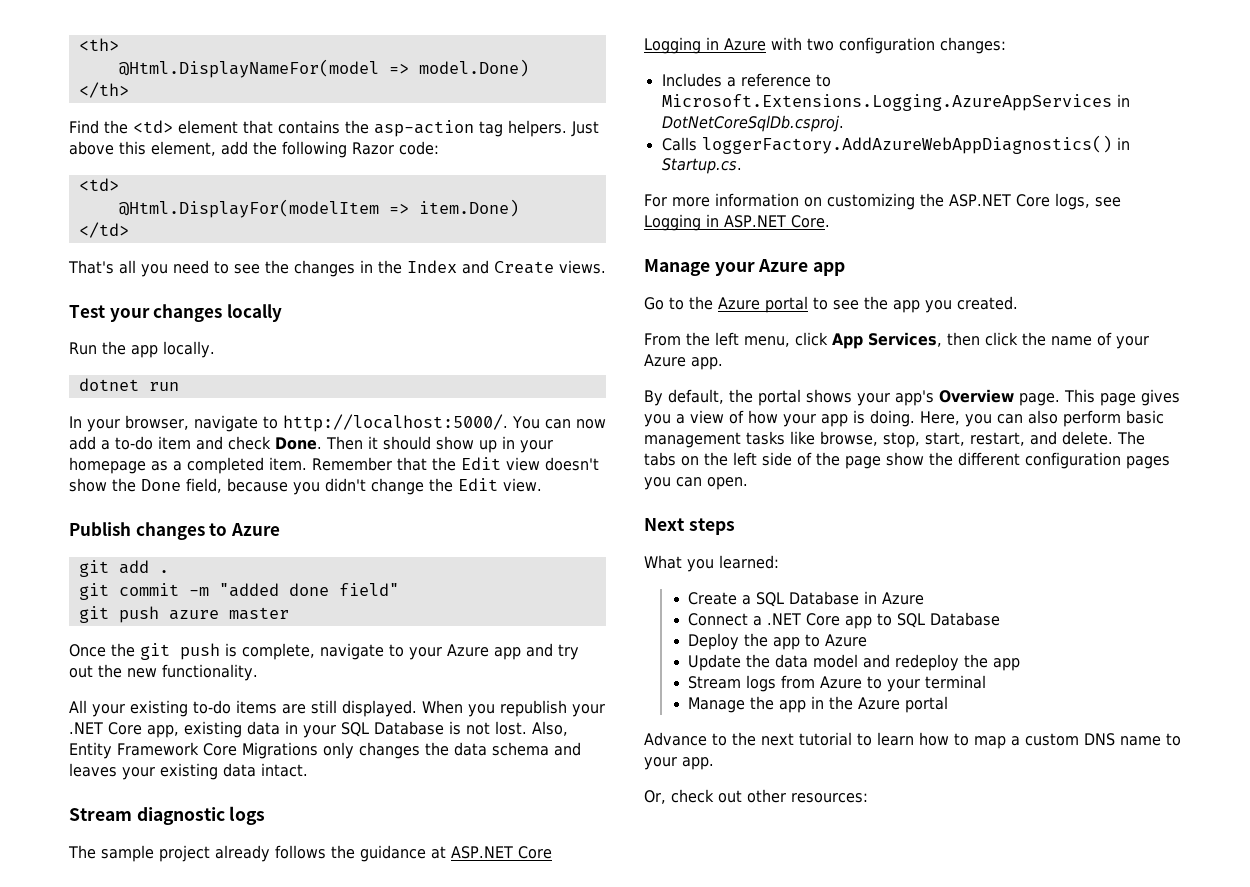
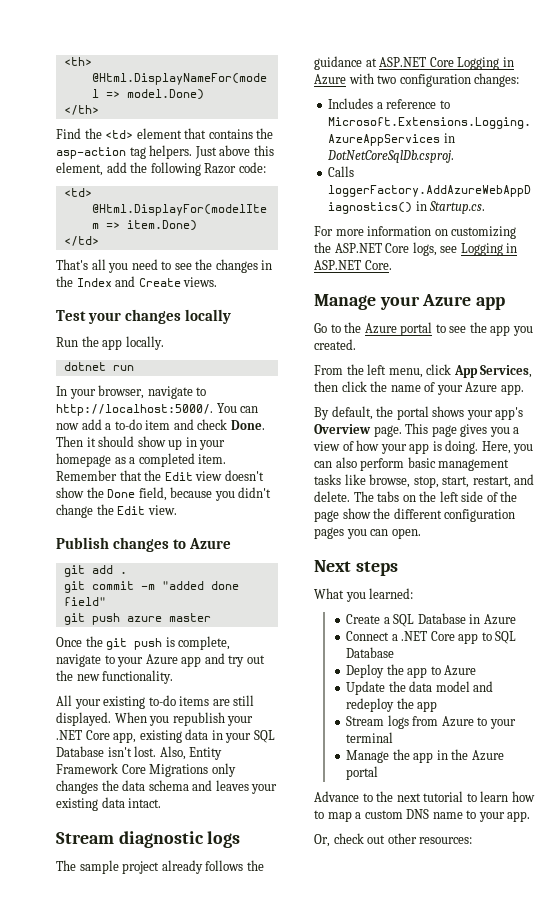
- When you republish your .NET Core app, existing data in your SQL Database is not lost.
+ When you republish your .NET Core app, existing data in your SQL Database isn't lost.

